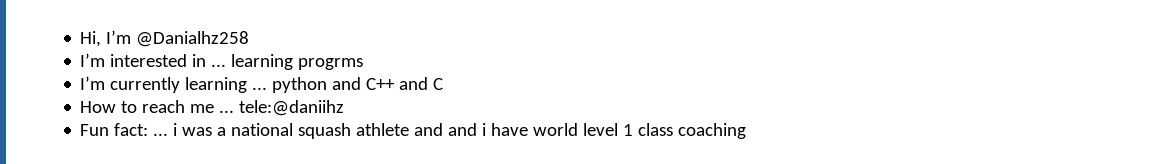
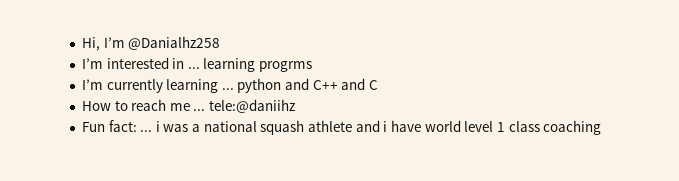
- Fun fact: ... i was a national squash athlete and and i have world level 1 class coaching
+ Fun fact: ... i was a national squash athlete and i have world level 1 class coaching

